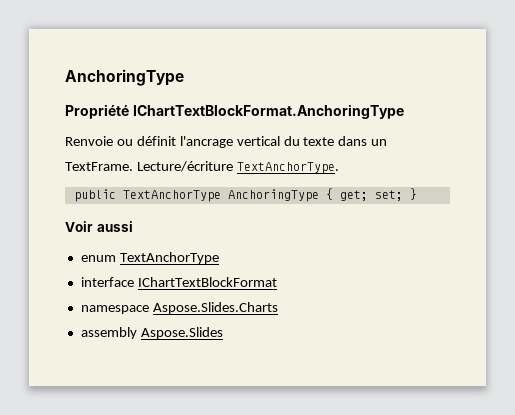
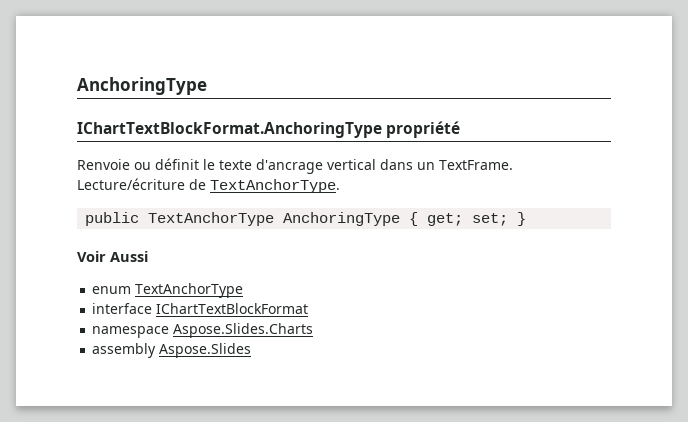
- Propriété IChartTextBlockFormat.AnchoringType
+ IChartTextBlockFormat.AnchoringType propriété
- Renvoie ou définit l'ancrage vertical du texte dans un TextFrame.
+ Renvoie ou définit le texte d'ancrage vertical dans un TextFrame.
- Lecture/écriture TextAnchorType.
+ Lecture/écriture de TextAnchorType.
- Voir aussi
+ Voir Aussi

